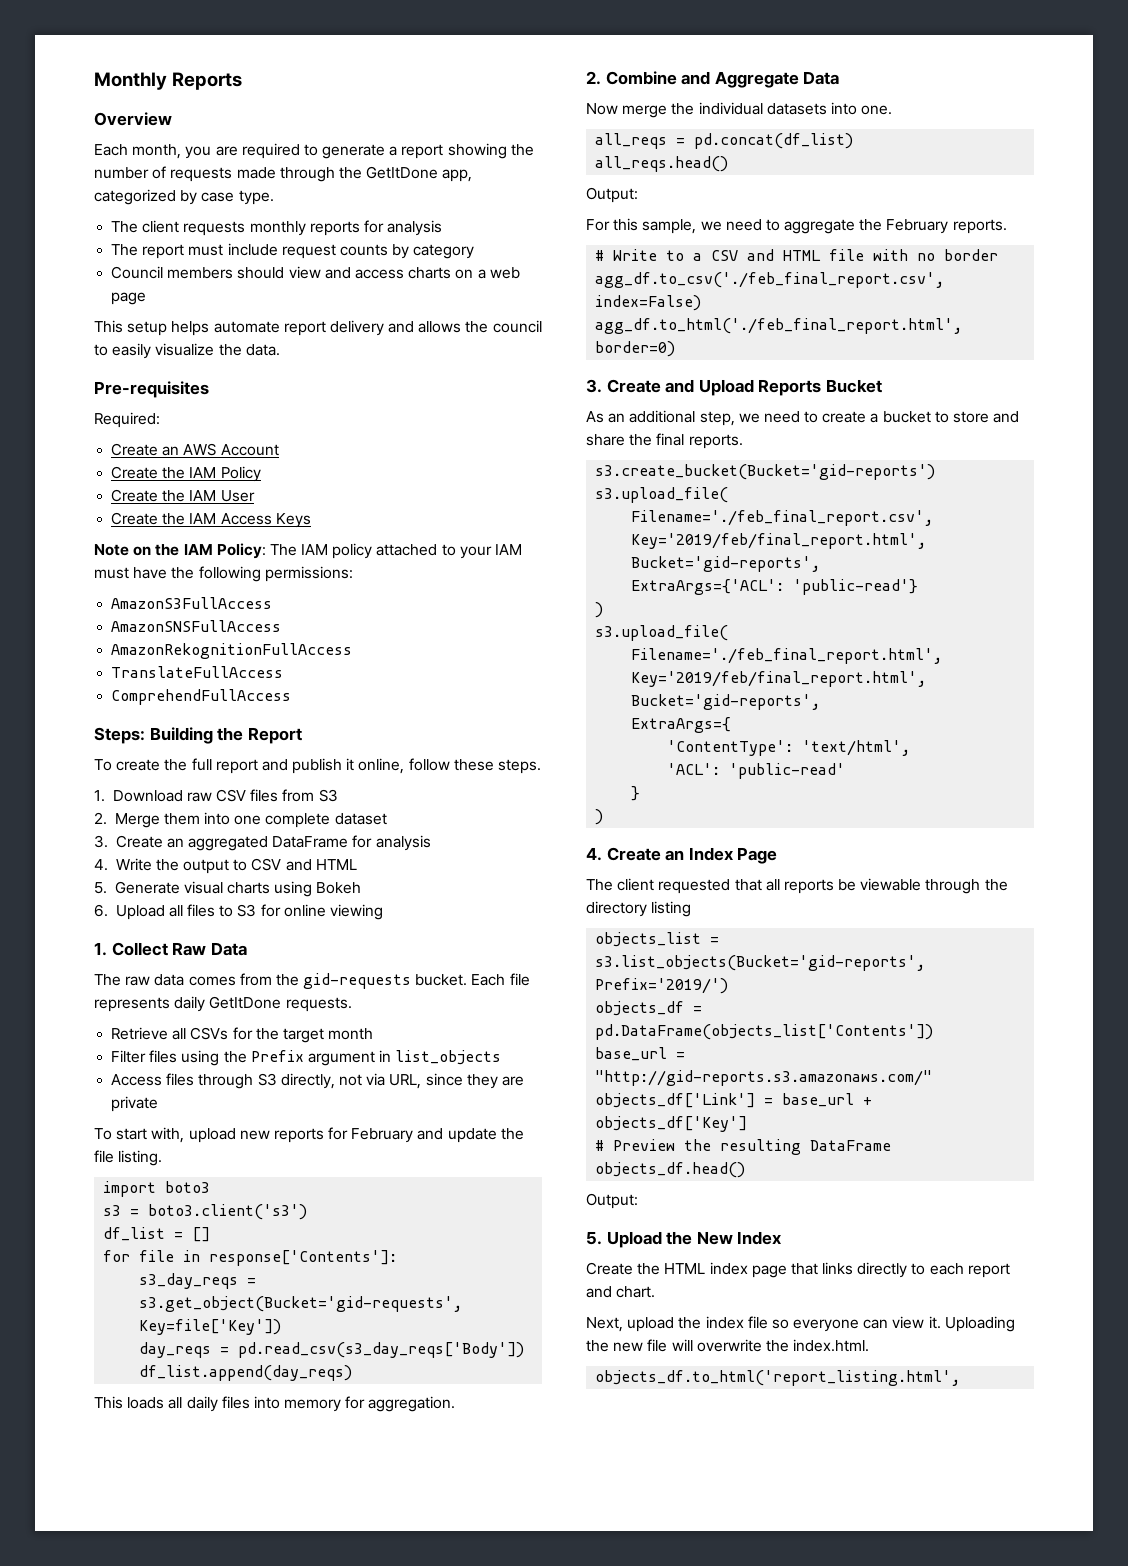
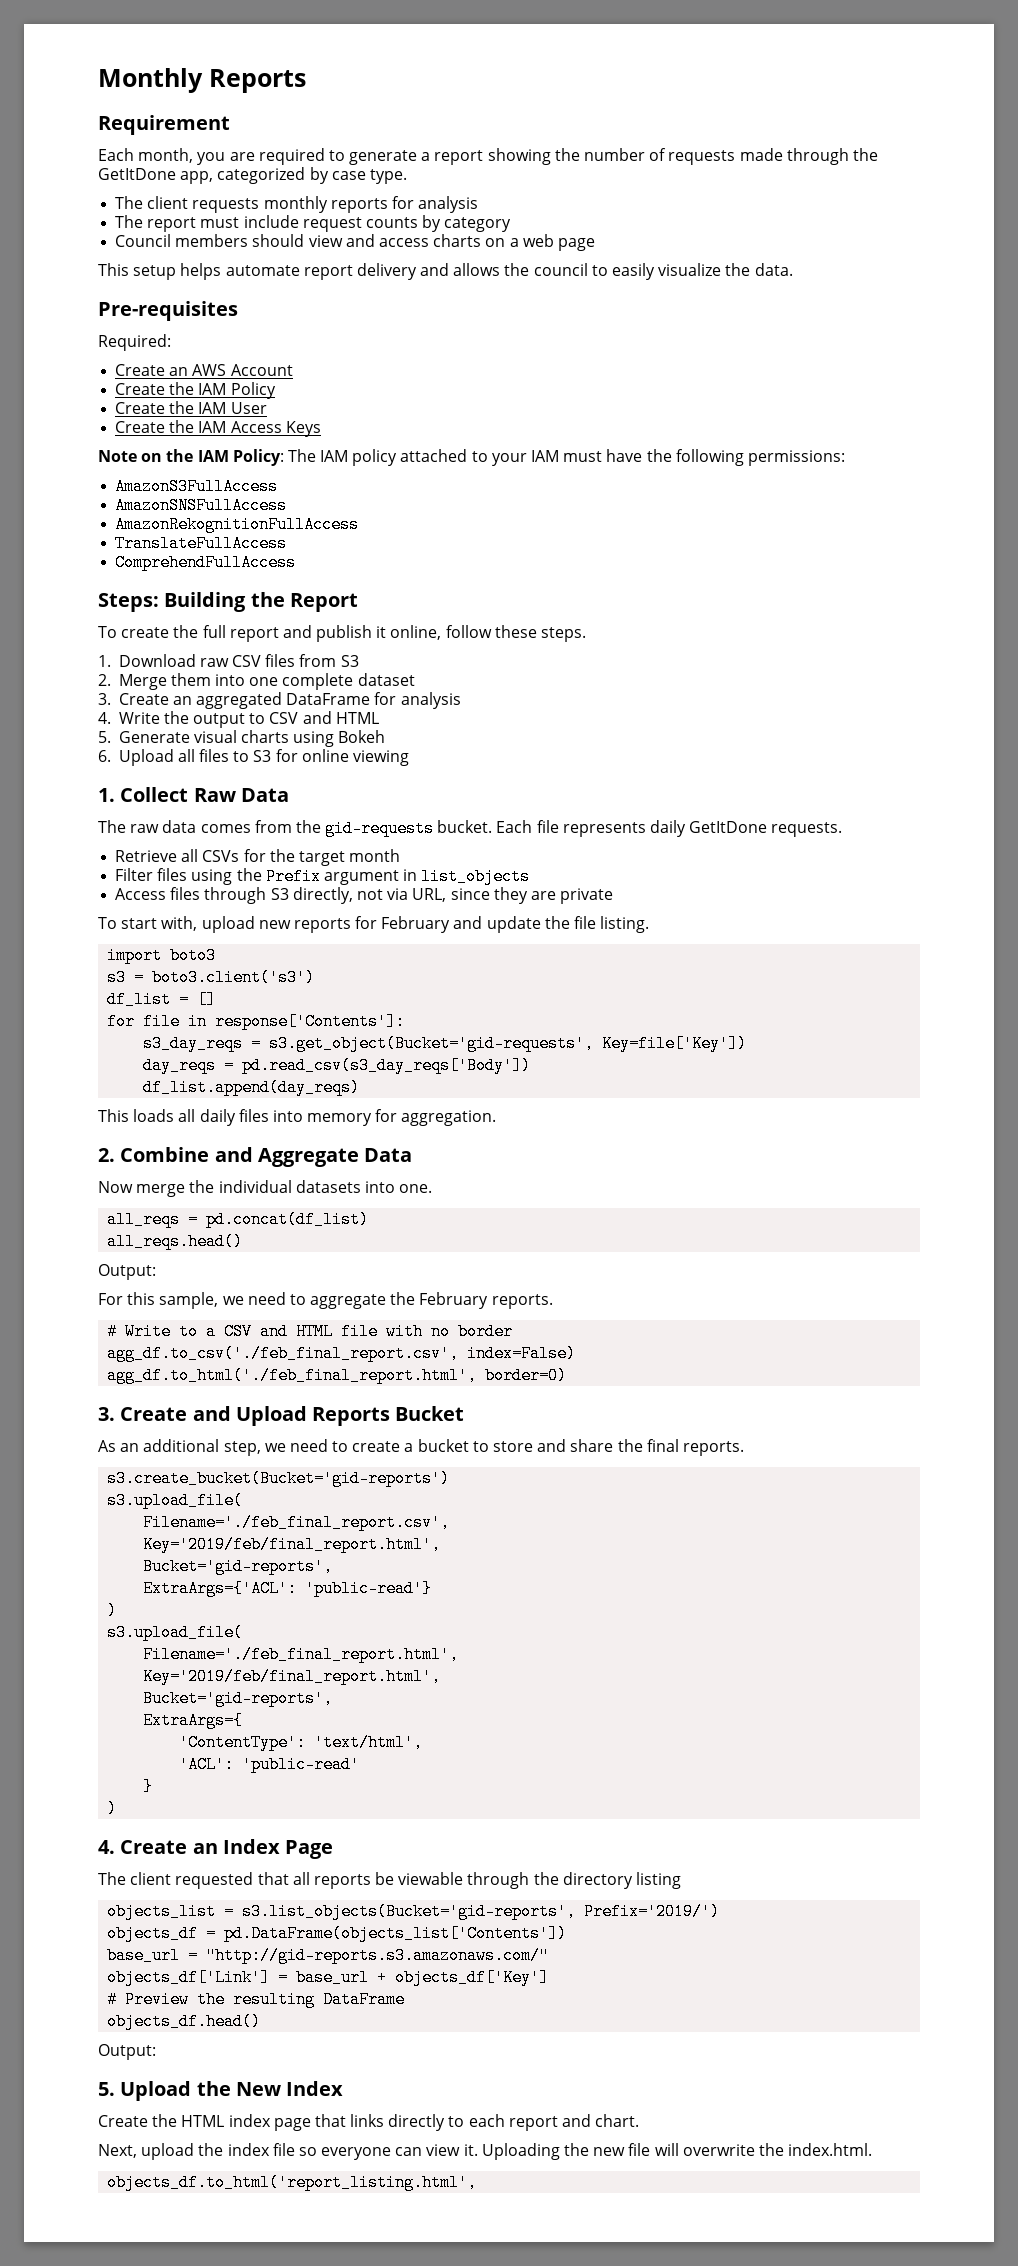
- Overview
+ Requirement

